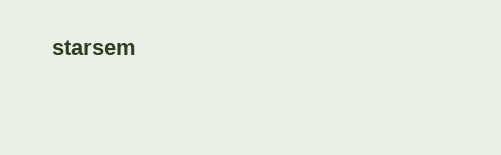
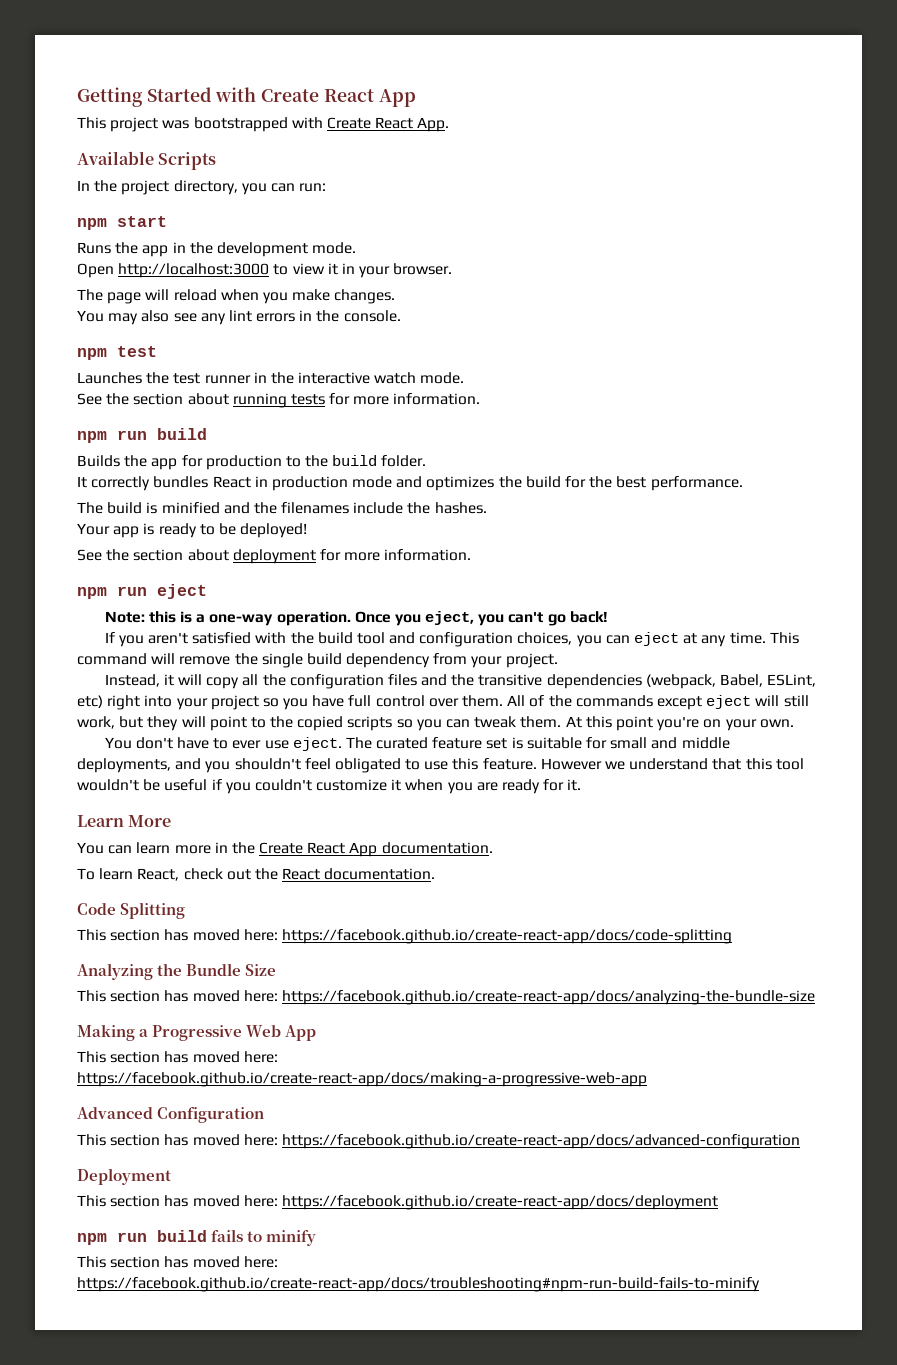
- starsem
+ Getting Started with Create React App
+ This project was bootstrapped with Create React App.
+ Available Scripts
+ In the project directory, you can run:
+ npm start
+ Runs the app in the development mode.
+ Open http://localhost:3000 to view it in your browser.
+ The page will reload when you make changes.
+ You may also see any lint errors in the console.
+ npm test
+ Launches the test runner in the interactive watch mode.
+ See the section about running tests for more information.
+ npm run build
+ Builds the app for production to the build folder.
+ It correctly bundles React in production mode and optimizes the build for the best performance.
+ The build is minified and the filenames include the hashes.
+ Your app is ready to be deployed!
+ See the section about deployment for more information.
+ npm run eject
+ Note: this is a one-way operation. Once you eject, you can't go back!
+ If you aren't satisfied with the build tool and configuration choices, you can eject at any time. This command will remove the single build dependency from your project.
+ Instead, it will copy all the configuration files and the transitive dependencies (webpack, Babel, ESLint, etc) right into your project so you have full control over them. All of the commands except eject will still work, but they will point to the copied scripts so you can tweak them. At this point you're on your own.
+ You don't have to ever use eject. The curated feature set is suitable for small and middle deployments, and you shouldn't feel obligated to use this feature. However we understand that this tool wouldn't be useful if you couldn't customize it when you are ready for it.
+ Learn More
+ You can learn more in the Create React App documentation.
+ To learn React, check out the React documentation.
+ Code Splitting
+ This section has moved here: https://facebook.github.io/create-react-app/docs/code-splitting
+ Analyzing the Bundle Size
+ This section has moved here: https://facebook.github.io/create-react-app/docs/analyzing-the-bundle-size
+ Making a Progressive Web App
+ This section has moved here: https://facebook.github.io/create-react-app/docs/making-a-progressive-web-app
+ Advanced Configuration
+ This section has moved here: https://facebook.github.io/create-react-app/docs/advanced-configuration
+ Deployment
+ This section has moved here: https://facebook.github.io/create-react-app/docs/deployment
+ npm run build fails to minify
+ This section has moved here: https://facebook.github.io/create-react-app/docs/troubleshooting#npm-run-build-fails-to-minify

